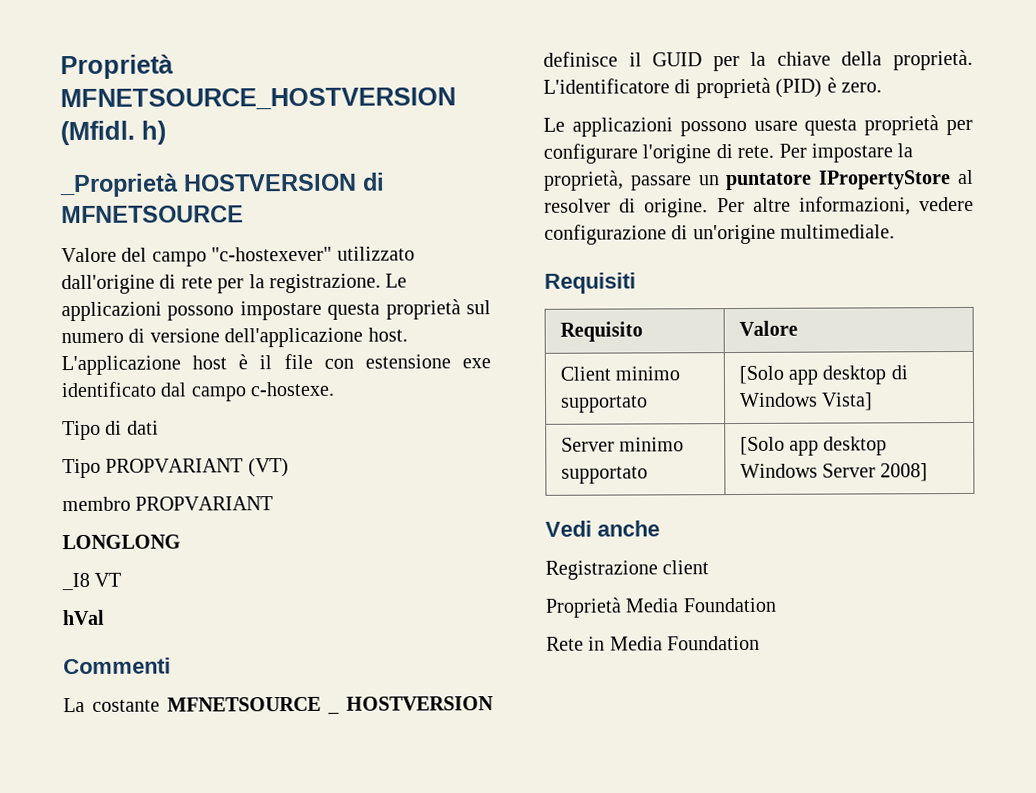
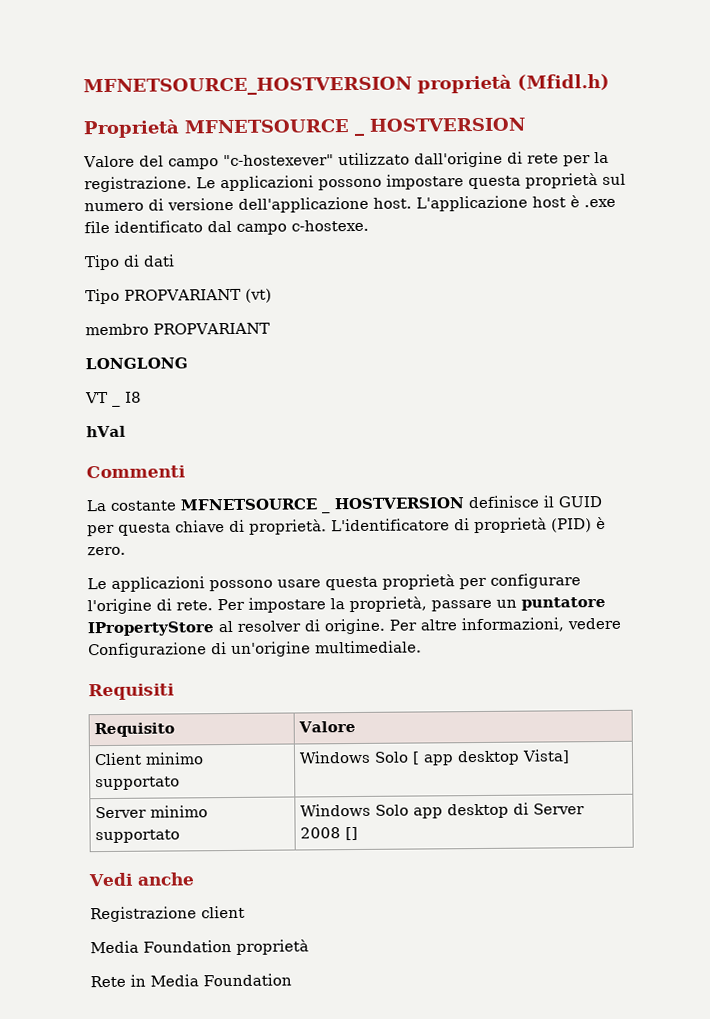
- Proprietà MFNETSOURCE_HOSTVERSION (Mfidl. h)
- _Proprietà HOSTVERSION di MFNETSOURCE
+ MFNETSOURCE_HOSTVERSION proprietà (Mfidl.h)
+ Proprietà MFNETSOURCE _ HOSTVERSION
- L'applicazione host è il file con estensione exe identificato dal campo c-hostexe.
+ L'applicazione host è .exe file identificato dal campo c-hostexe.
- Tipo PROPVARIANT (VT)
+ Tipo PROPVARIANT (vt)
- _I8 VT
+ VT _ I8
- La costante MFNETSOURCE _ HOSTVERSION definisce il GUID per la chiave della proprietà.
+ La costante MFNETSOURCE _ HOSTVERSION definisce il GUID per questa chiave di proprietà.
- Per altre informazioni, vedere configurazione di un'origine multimediale.
+ Per altre informazioni, vedere Configurazione di un'origine multimediale.
- Client minimo supportato | [Solo app desktop di Windows Vista]
+ Client minimo supportato | Windows Solo [ app desktop Vista]
- Server minimo supportato | [Solo app desktop Windows Server 2008]
+ Server minimo supportato | Windows Solo app desktop di Server 2008 []
- Proprietà Media Foundation
+ Media Foundation proprietà

